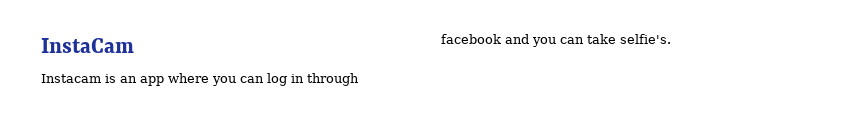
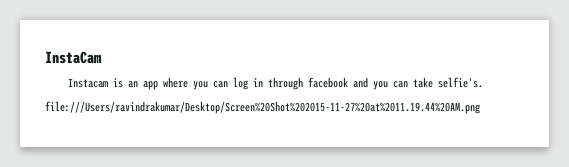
+ file:///Users/ravindrakumar/Desktop/Screen%20Shot%202015-11-27%20at%2011.19.44%20AM.png

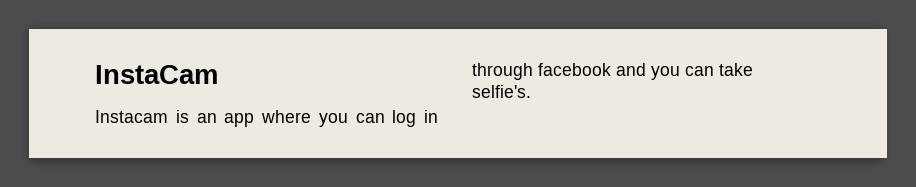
- file:///Users/ravindrakumar/Desktop/Screen%20Shot%202015-11-27%20at%2011.19.44%20AM.png

